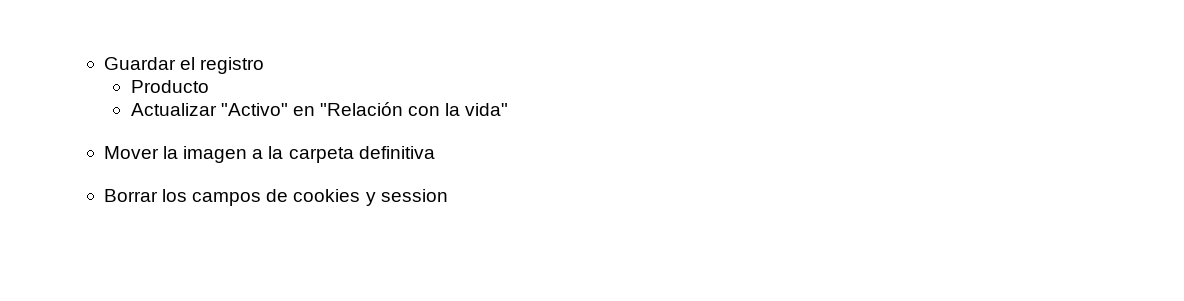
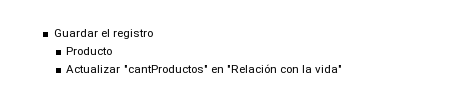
- Actualizar "Activo" en "Relación con la vida"
+ Actualizar "cantProductos" en "Relación con la vida"
- Mover la imagen a la carpeta definitiva
- Borrar los campos de cookies y session

